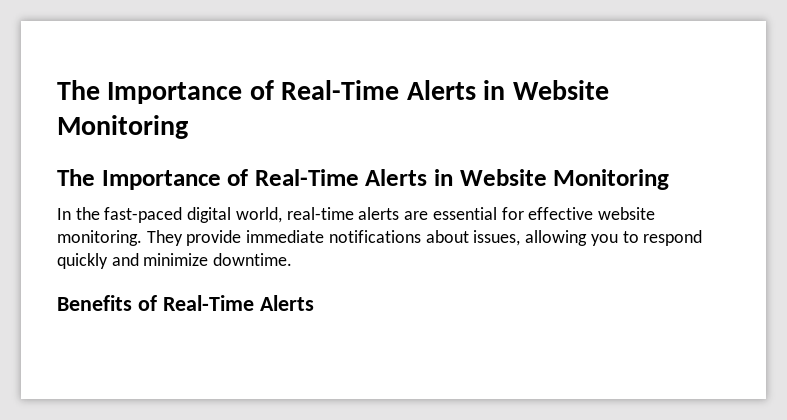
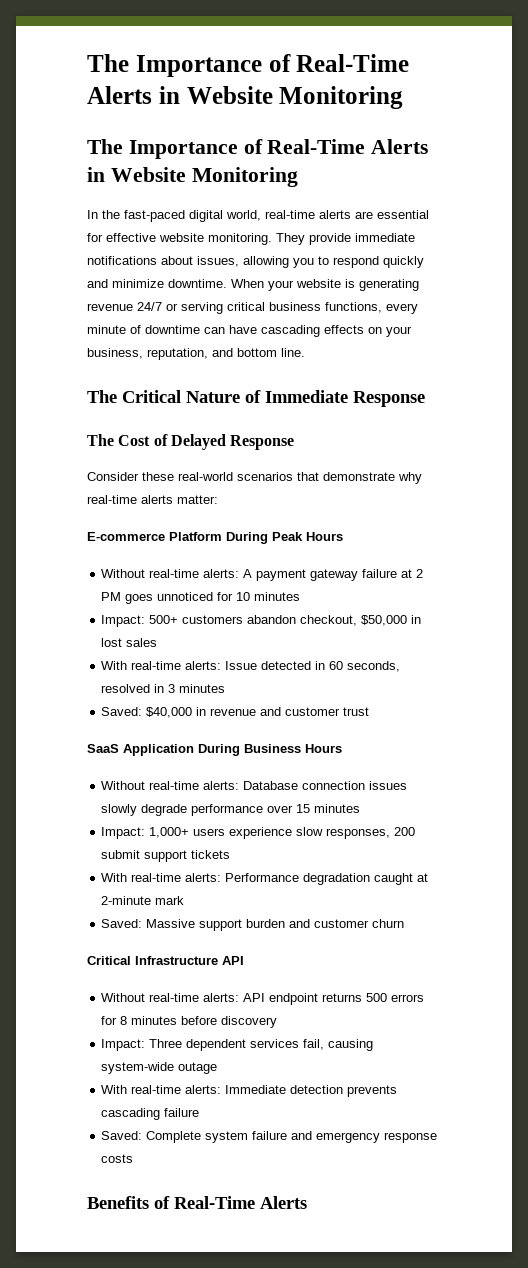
+ When your website is generating revenue 24/7 or serving critical business functions, every minute of downtime can have cascading effects on your business, reputation, and bottom line.
+ The Critical Nature of Immediate Response
+ The Cost of Delayed Response
+ Consider these real-world scenarios that demonstrate why real-time alerts matter:
+ E-commerce Platform During Peak Hours
+ Without real-time alerts: A payment gateway failure at 2 PM goes unnoticed for 10 minutes
+ Impact: 500+ customers abandon checkout, $50,000 in lost sales
+ With real-time alerts: Issue detected in 60 seconds, resolved in 3 minutes
+ Saved: $40,000 in revenue and customer trust
+ SaaS Application During Business Hours
+ Without real-time alerts: Database connection issues slowly degrade performance over 15 minutes
+ Impact: 1,000+ users experience slow responses, 200 submit support tickets
+ With real-time alerts: Performance degradation caught at 2-minute mark
+ Saved: Massive support burden and customer churn
+ Critical Infrastructure API
+ Without real-time alerts: API endpoint returns 500 errors for 8 minutes before discovery
+ Impact: Three dependent services fail, causing system-wide outage
+ With real-time alerts: Immediate detection prevents cascading failure
+ Saved: Complete system failure and emergency response costs

